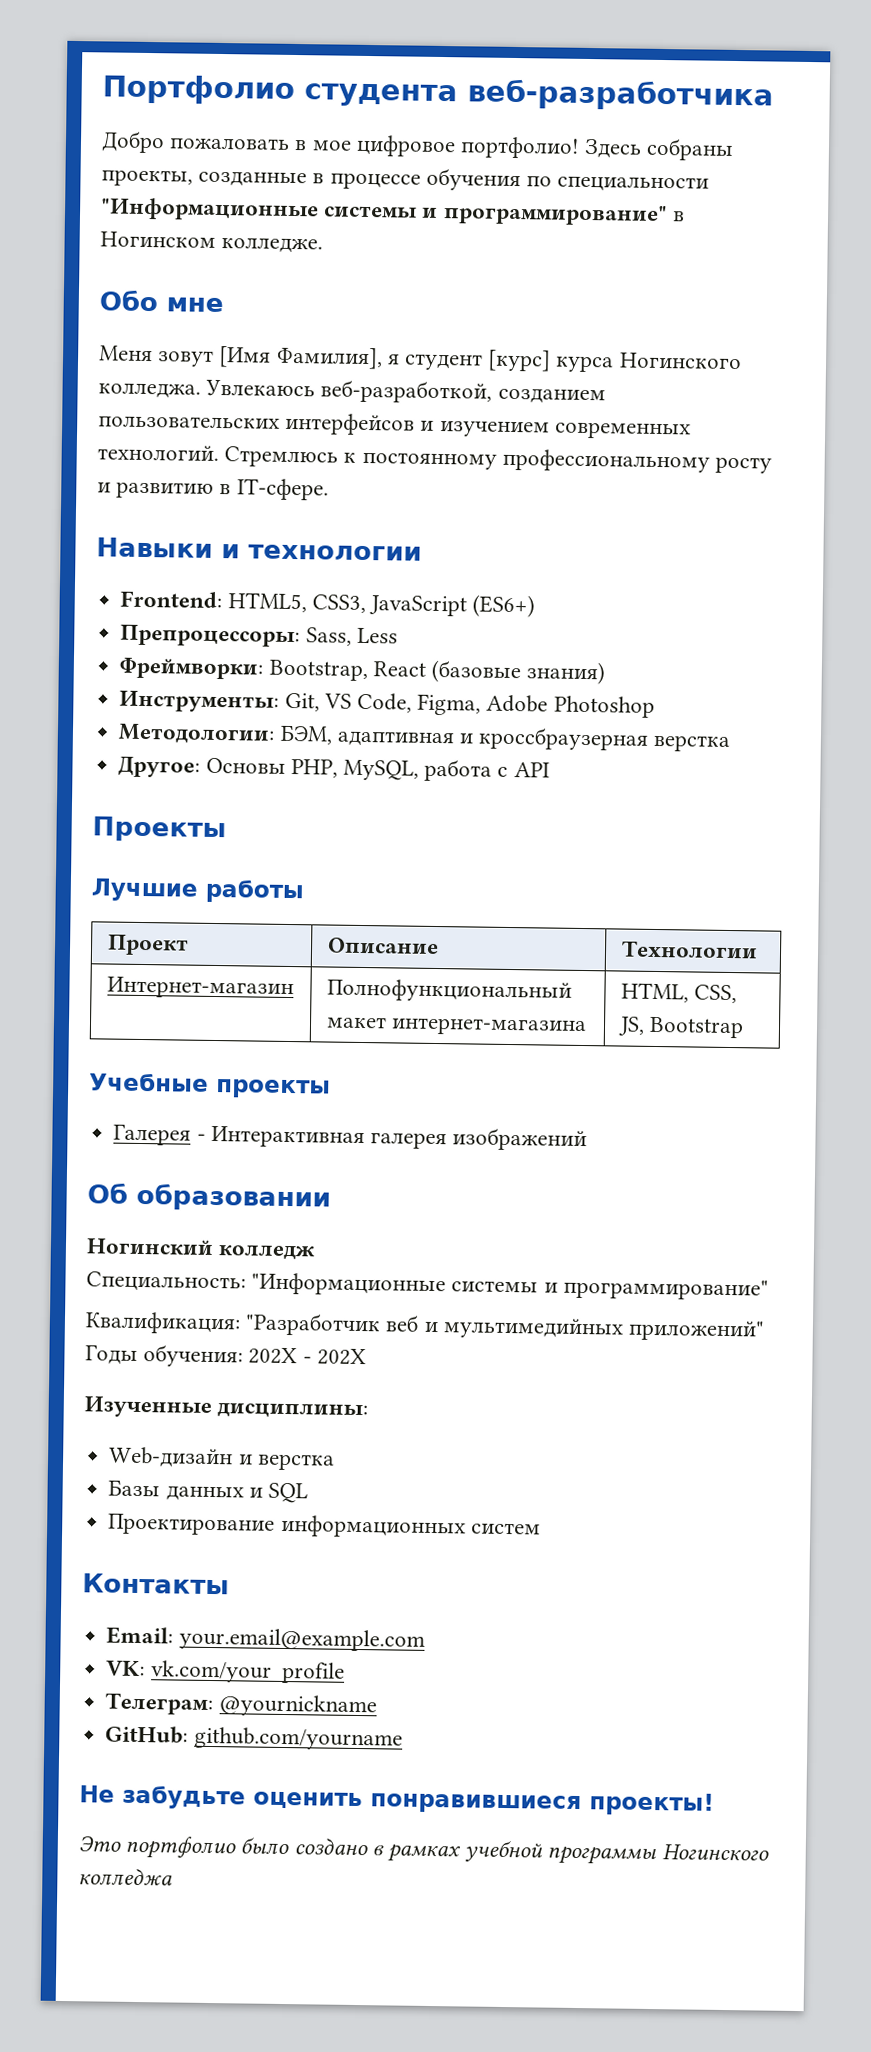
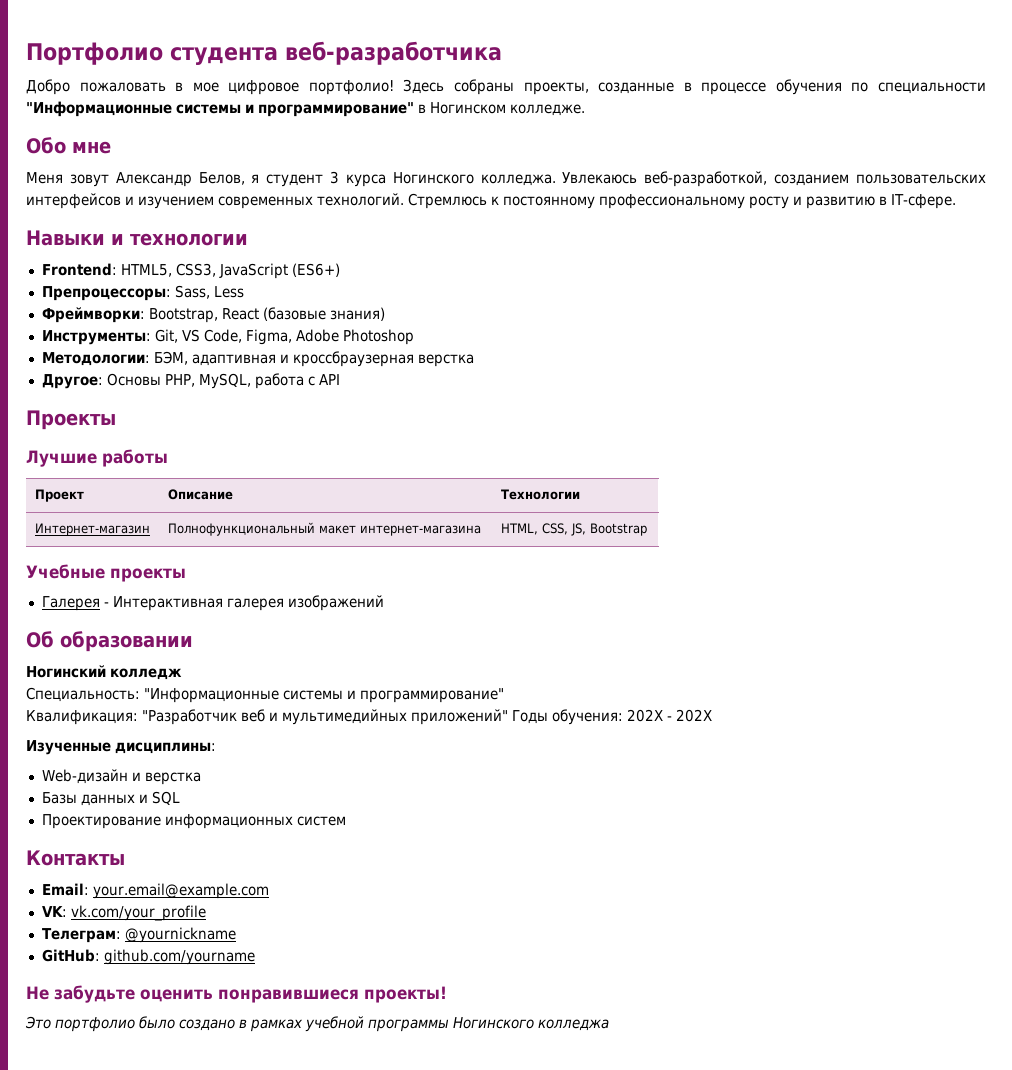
- Меня зовут [Имя Фамилия], я студент [курс] курса Ногинского колледжа.
+ Меня зовут Александр Белов, я студент 3 курса Ногинского колледжа.

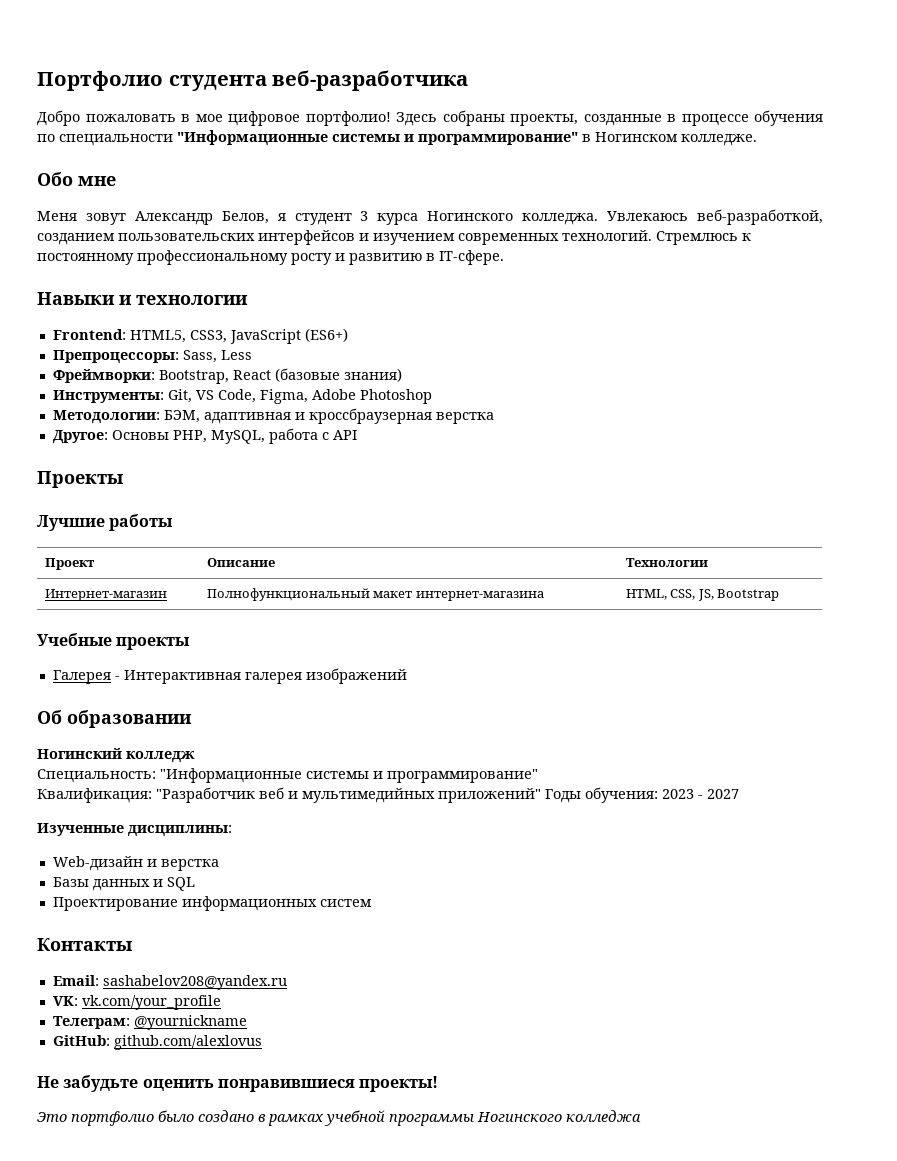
- Квалификация: "Разработчик веб и мультимедийных приложений" Годы обучения: 202X - 202X
+ Квалификация: "Разработчик веб и мультимедийных приложений" Годы обучения: 2023 - 2027
- Email: your.email@example.com
+ Email: sashabelov208@yandex.ru
- GitHub: github.com/yourname
+ GitHub: github.com/alexlovus

